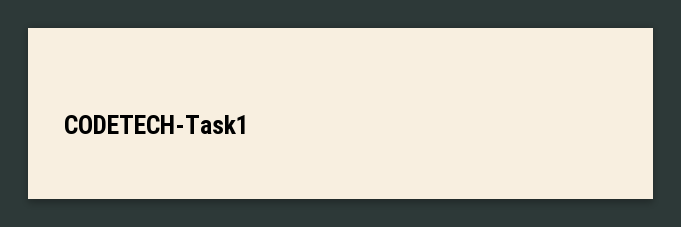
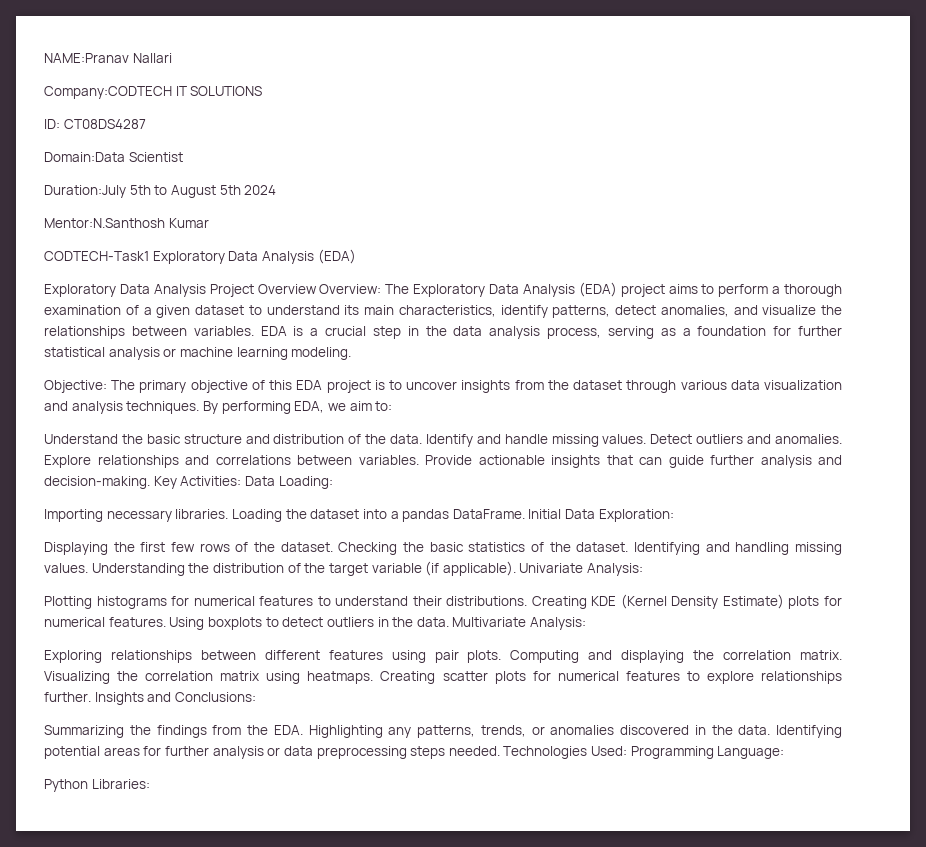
- CODETECH-Task1
+ NAME:Pranav Nallari
+ Company:CODTECH IT SOLUTIONS
+ ID: CT08DS4287
+ Domain:Data Scientist
+ Duration:July 5th to August 5th 2024
+ Mentor:N.Santhosh Kumar
+ CODTECH-Task1 Exploratory Data Analysis (EDA)
+ Exploratory Data Analysis Project Overview Overview: The Exploratory Data Analysis (EDA) project aims to perform a thorough examination of a given dataset to understand its main characteristics, identify patterns, detect anomalies, and visualize the relationships between variables. EDA is a crucial step in the data analysis process, serving as a foundation for further statistical analysis or machine learning modeling.
+ Objective: The primary objective of this EDA project is to uncover insights from the dataset through various data visualization and analysis techniques. By performing EDA, we aim to:
+ Understand the basic structure and distribution of the data. Identify and handle missing values. Detect outliers and anomalies. Explore relationships and correlations between variables. Provide actionable insights that can guide further analysis and decision-making. Key Activities: Data Loading:
+ Importing necessary libraries. Loading the dataset into a pandas DataFrame. Initial Data Exploration:
+ Displaying the first few rows of the dataset. Checking the basic statistics of the dataset. Identifying and handling missing values. Understanding the distribution of the target variable (if applicable). Univariate Analysis:
+ Plotting histograms for numerical features to understand their distributions. Creating KDE (Kernel Density Estimate) plots for numerical features. Using boxplots to detect outliers in the data. Multivariate Analysis:
+ Exploring relationships between different features using pair plots. Computing and displaying the correlation matrix. Visualizing the correlation matrix using heatmaps. Creating scatter plots for numerical features to explore relationships further. Insights and Conclusions:
+ Summarizing the findings from the EDA. Highlighting any patterns, trends, or anomalies discovered in the data. Identifying potential areas for further analysis or data preprocessing steps needed. Technologies Used: Programming Language:
+ Python Libraries:

